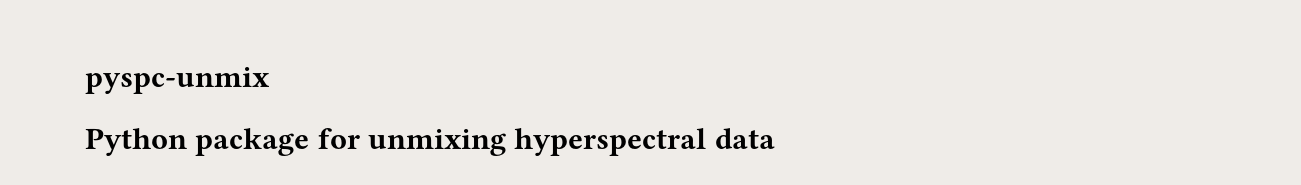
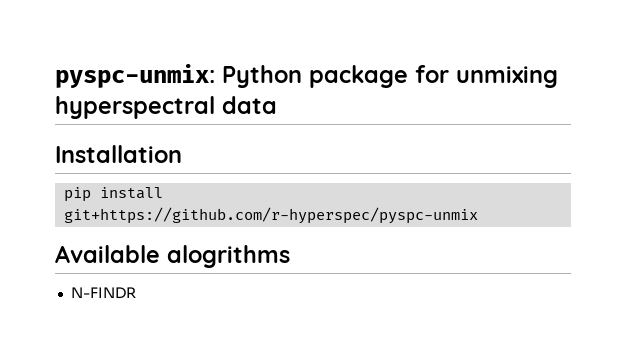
- pyspc-unmix
- Python package for unmixing hyperspectral data
+ pyspc-unmix: Python package for unmixing hyperspectral data
+ Installation
+ pip install git+https://github.com/r-hyperspec/pyspc-unmix
+ Available alogrithms
+ N-FINDR

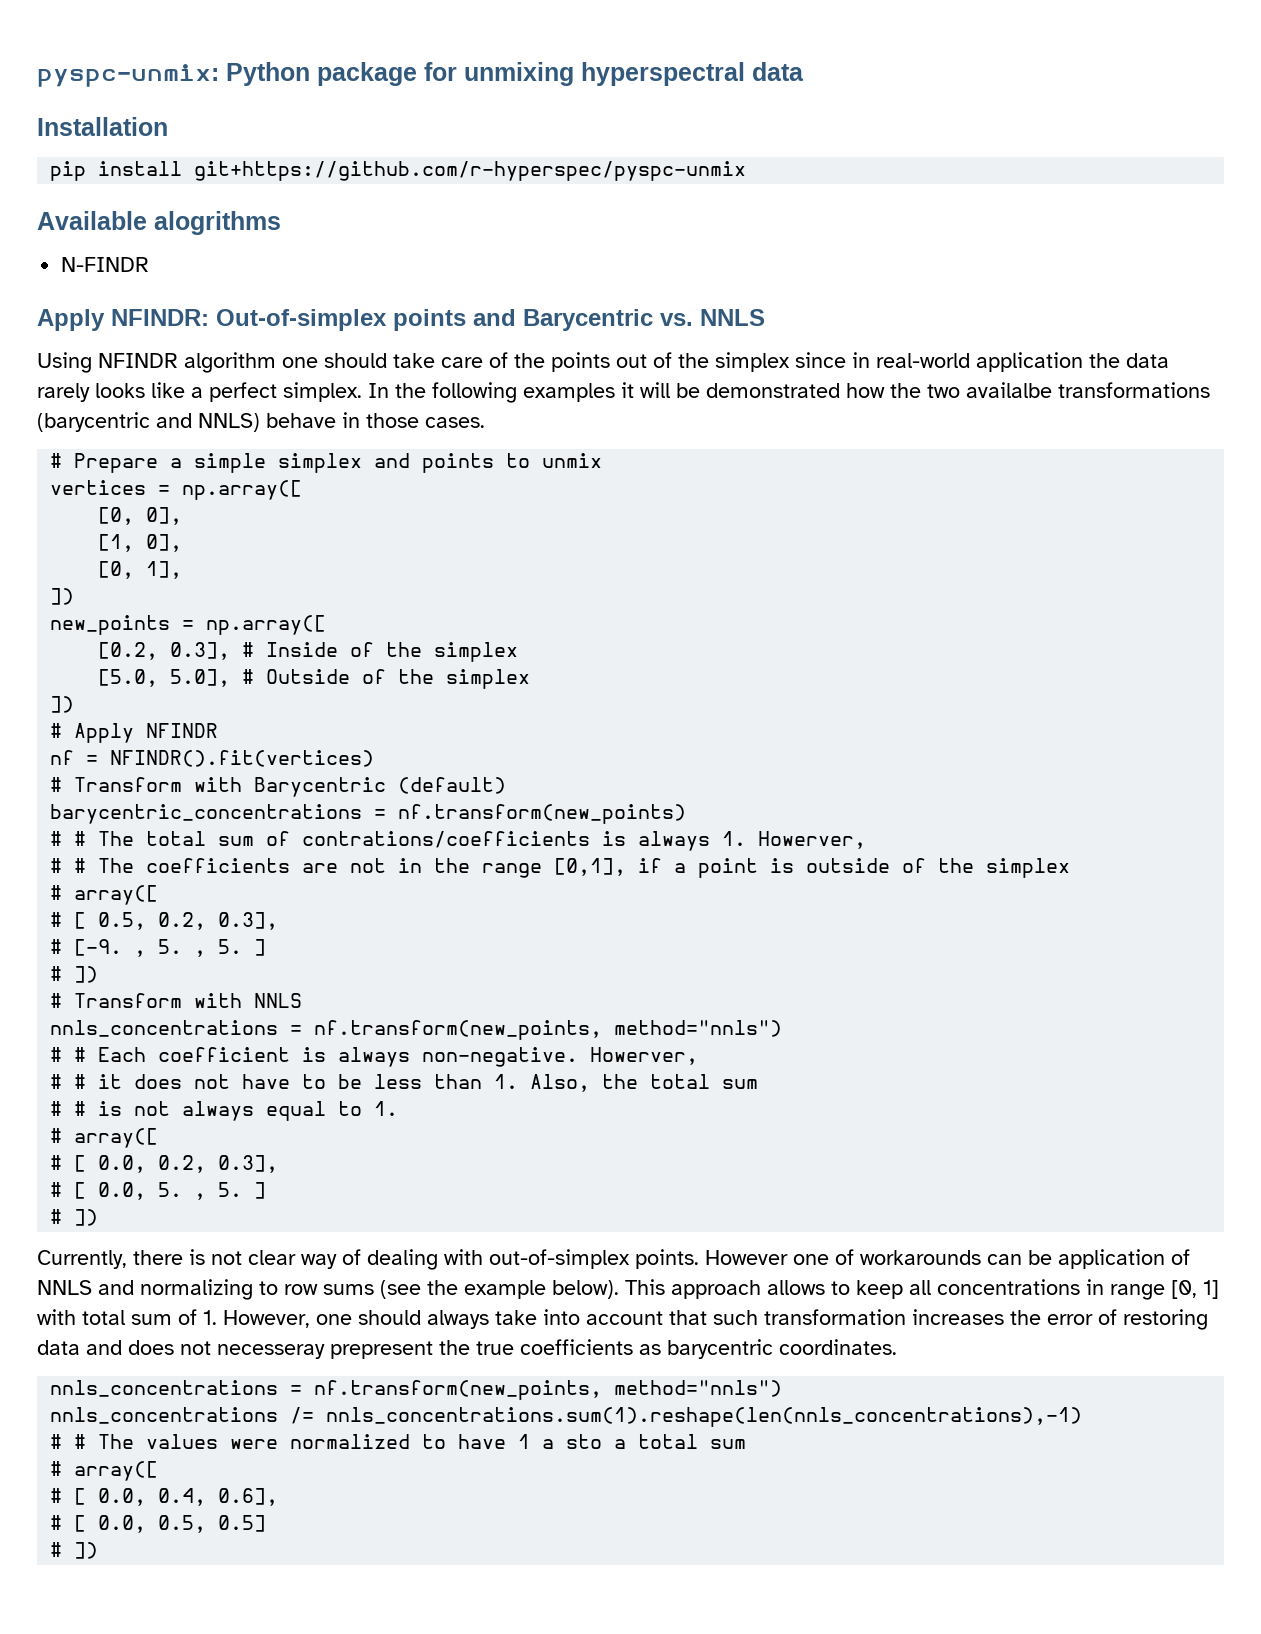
+ Apply NFINDR: Out-of-simplex points and Barycentric vs. NNLS
+ Using NFINDR algorithm one should take care of the points out of the simplex since in real-world application the data rarely looks like a perfect simplex. In the following examples it will be demonstrated how the two availalbe transformations (barycentric and NNLS) behave in those cases.
+ # Prepare a simple simplex and points to unmix
+ vertices = np.array([
+ [0, 0],
+ [1, 0],
+ [0, 1],
+ ])
+ new_points = np.array([
+ [0.2, 0.3], # Inside of the simplex
+ [5.0, 5.0], # Outside of the simplex
+ ])
+ # Apply NFINDR
+ nf = NFINDR().fit(vertices)
+ # Transform with Barycentric (default)
+ barycentric_concentrations = nf.transform(new_points)
+ # # The total sum of contrations/coefficients is always 1. Howerver,
+ # # The coefficients are not in the range [0,1], if a point is outside of the simplex
+ # array([
+ # [ 0.5, 0.2, 0.3],
+ # [-9. , 5. , 5. ]
+ # ])
+ # Transform with NNLS
+ nnls_concentrations = nf.transform(new_points, method="nnls")
+ # # Each coefficient is always non-negative. Howerver,
+ # # it does not have to be less than 1. Also, the total sum
+ # # is not always equal to 1.
+ # array([
+ # [ 0.0, 0.2, 0.3],
+ # [ 0.0, 5. , 5. ]
+ # ])
+ Currently, there is not clear way of dealing with out-of-simplex points. However one of workarounds can be application of NNLS and normalizing to row sums (see the example below). This approach allows to keep all concentrations in range [0, 1] with total sum of 1. However, one should always take into account that such transformation increases the error of restoring data and does not necesseray prepresent the true coefficients as barycentric coordinates.
+ nnls_concentrations = nf.transform(new_points, method="nnls")
+ nnls_concentrations /= nnls_concentrations.sum(1).reshape(len(nnls_concentrations),-1)
+ # # The values were normalized to have 1 a sto a total sum
+ # array([
+ # [ 0.0, 0.4, 0.6],
+ # [ 0.0, 0.5, 0.5]
+ # ])

